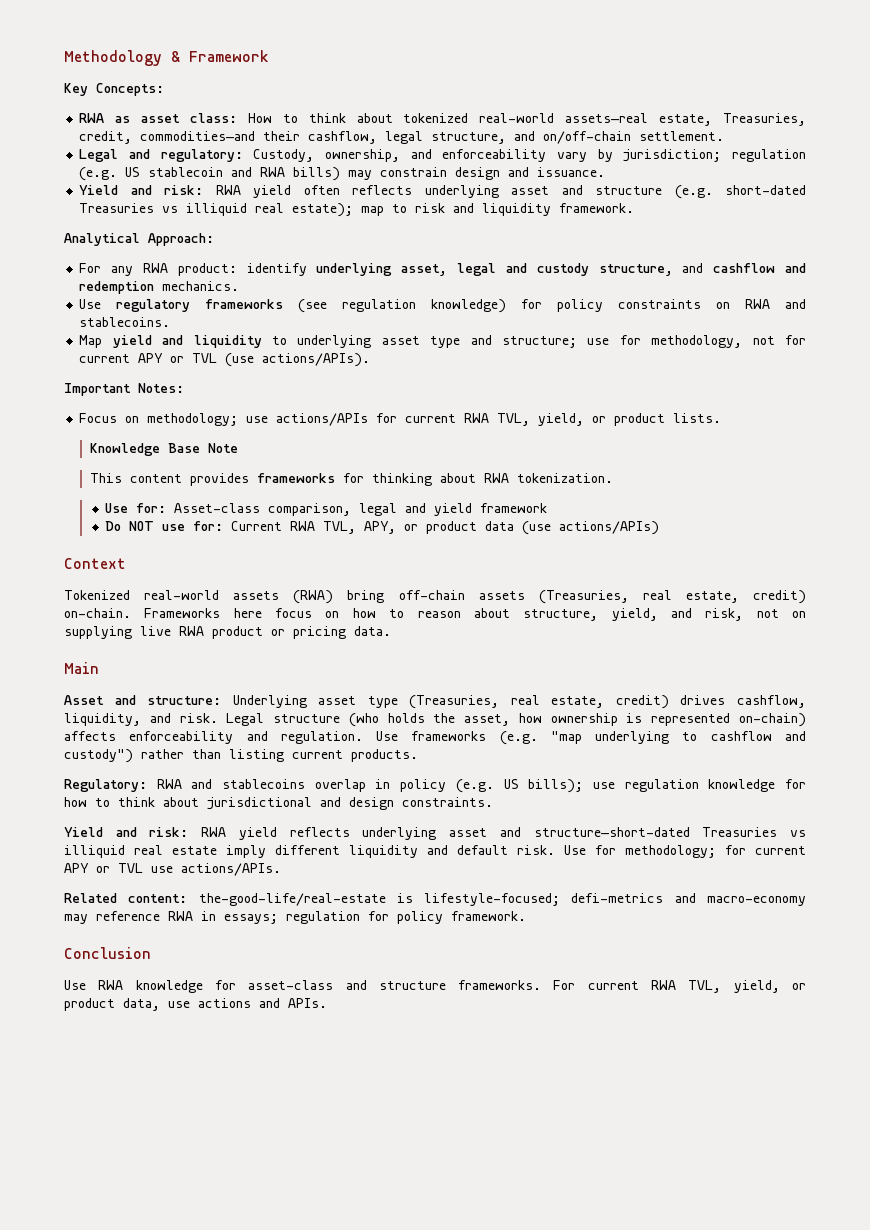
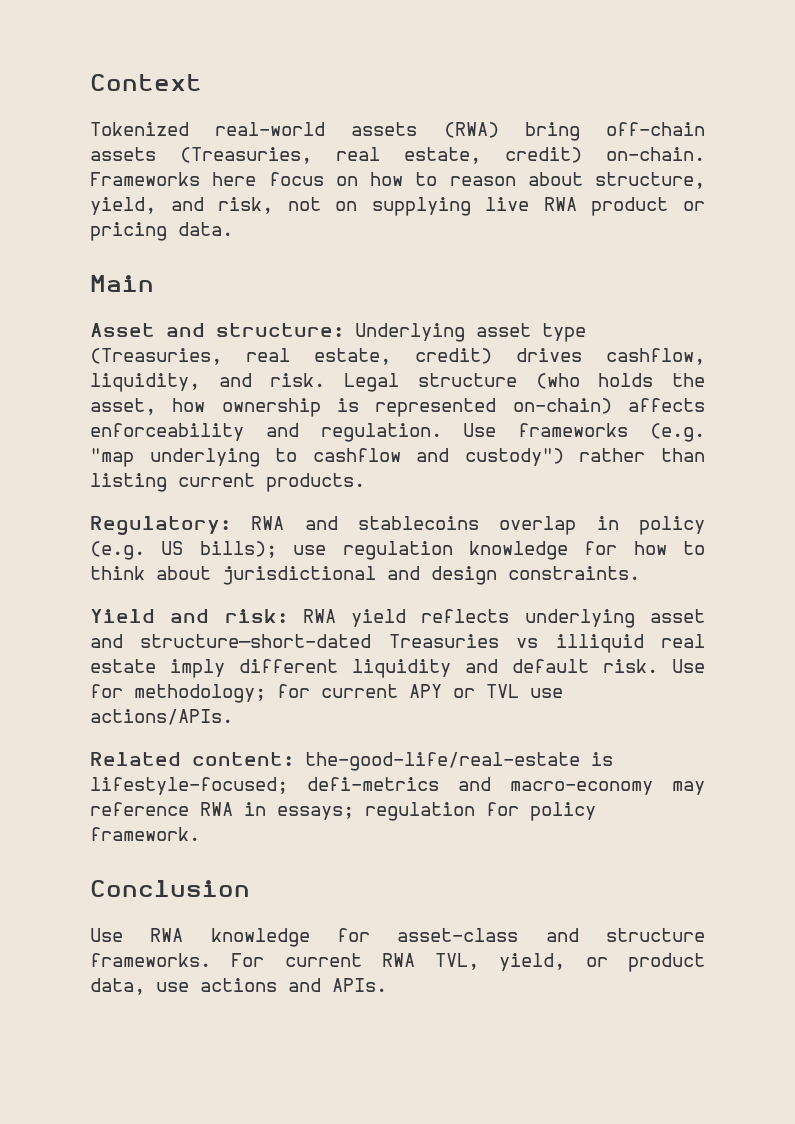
- Methodology & Framework
- Key Concepts:
- RWA as asset class: How to think about tokenized real-world assets—real estate, Treasuries, credit, commodities—and their cashflow, legal structure, and on/off-chain settlement.
- Legal and regulatory: Custody, ownership, and enforceability vary by jurisdiction; regulation (e.g. US stablecoin and RWA bills) may constrain design and issuance.
- Yield and risk: RWA yield often reflects underlying asset and structure (e.g. short-dated Treasuries vs illiquid real estate); map to risk and liquidity framework.
- Analytical Approach:
- For any RWA product: identify underlying asset, legal and custody structure, and cashflow and redemption mechanics.
- Use regulatory frameworks (see regulation knowledge) for policy constraints on RWA and stablecoins.
- Map yield and liquidity to underlying asset type and structure; use for methodology, not for current APY or TVL (use actions/APIs).
- Important Notes:
- Focus on methodology; use actions/APIs for current RWA TVL, yield, or product lists.
- Knowledge Base Note
- This content provides frameworks for thinking about RWA tokenization.
- Use for: Asset-class comparison, legal and yield framework
- Do NOT use for: Current RWA TVL, APY, or product data (use actions/APIs)

